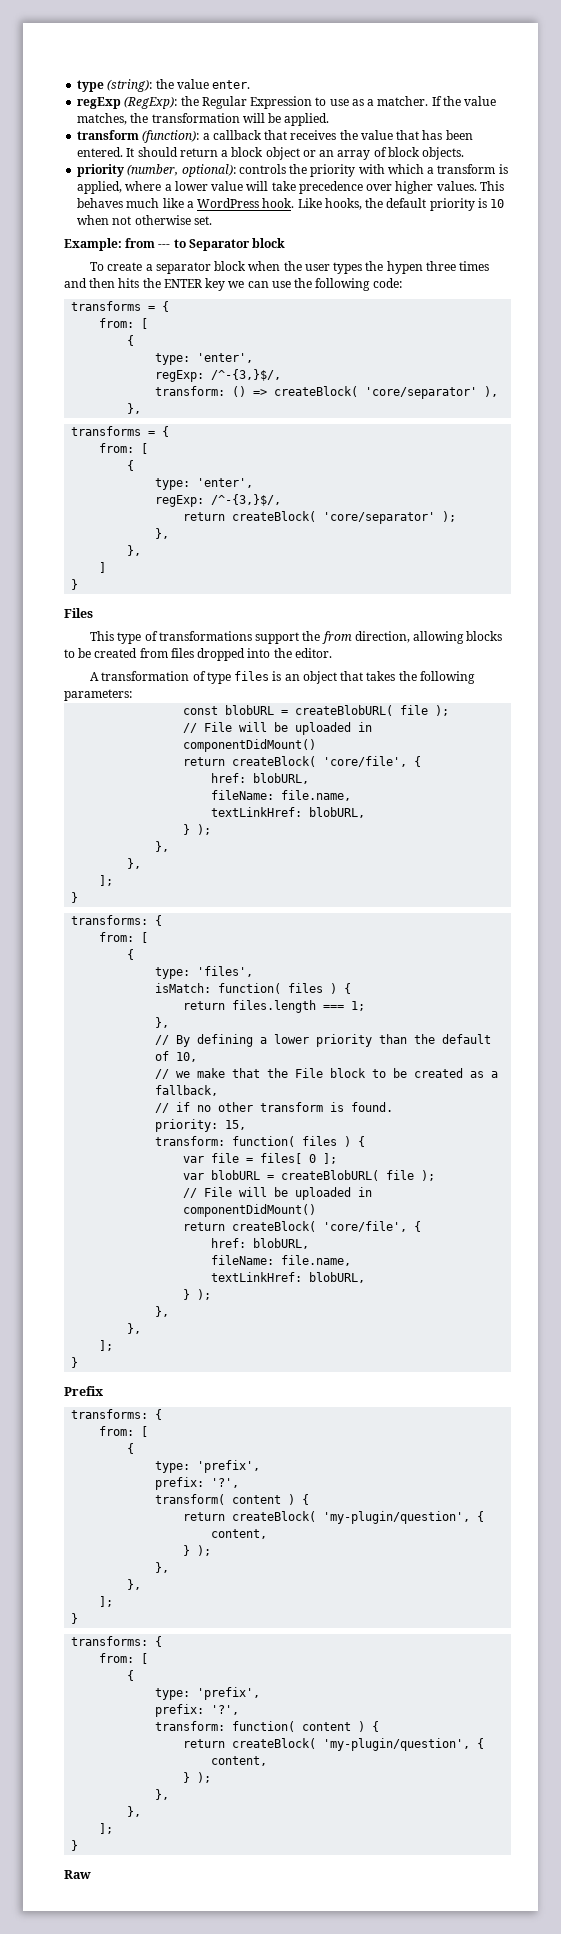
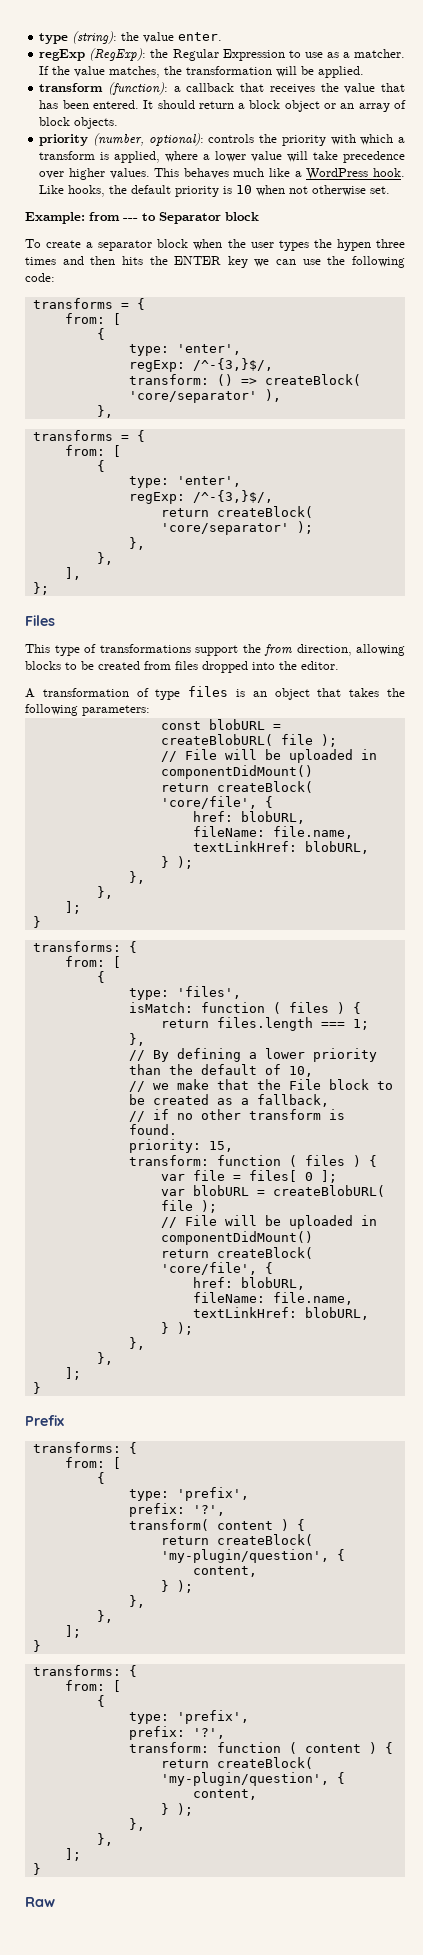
- ]
- }
+ ],
+ };
- isMatch: function( files ) {
+ isMatch: function ( files ) {
- transform: function( files ) {
+ transform: function ( files ) {
- transform: function( content ) {
+ transform: function ( content ) {

